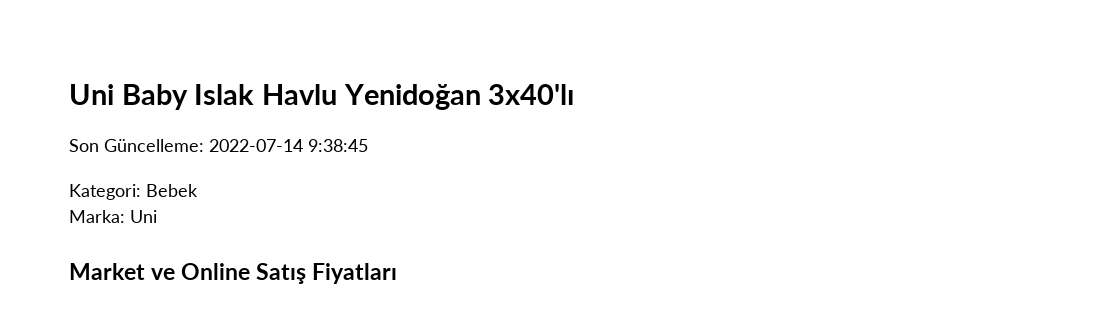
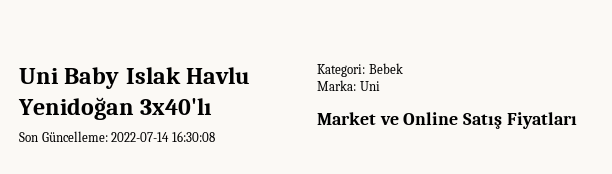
- Son Güncelleme: 2022-07-14 9:38:45
+ Son Güncelleme: 2022-07-14 16:30:08

